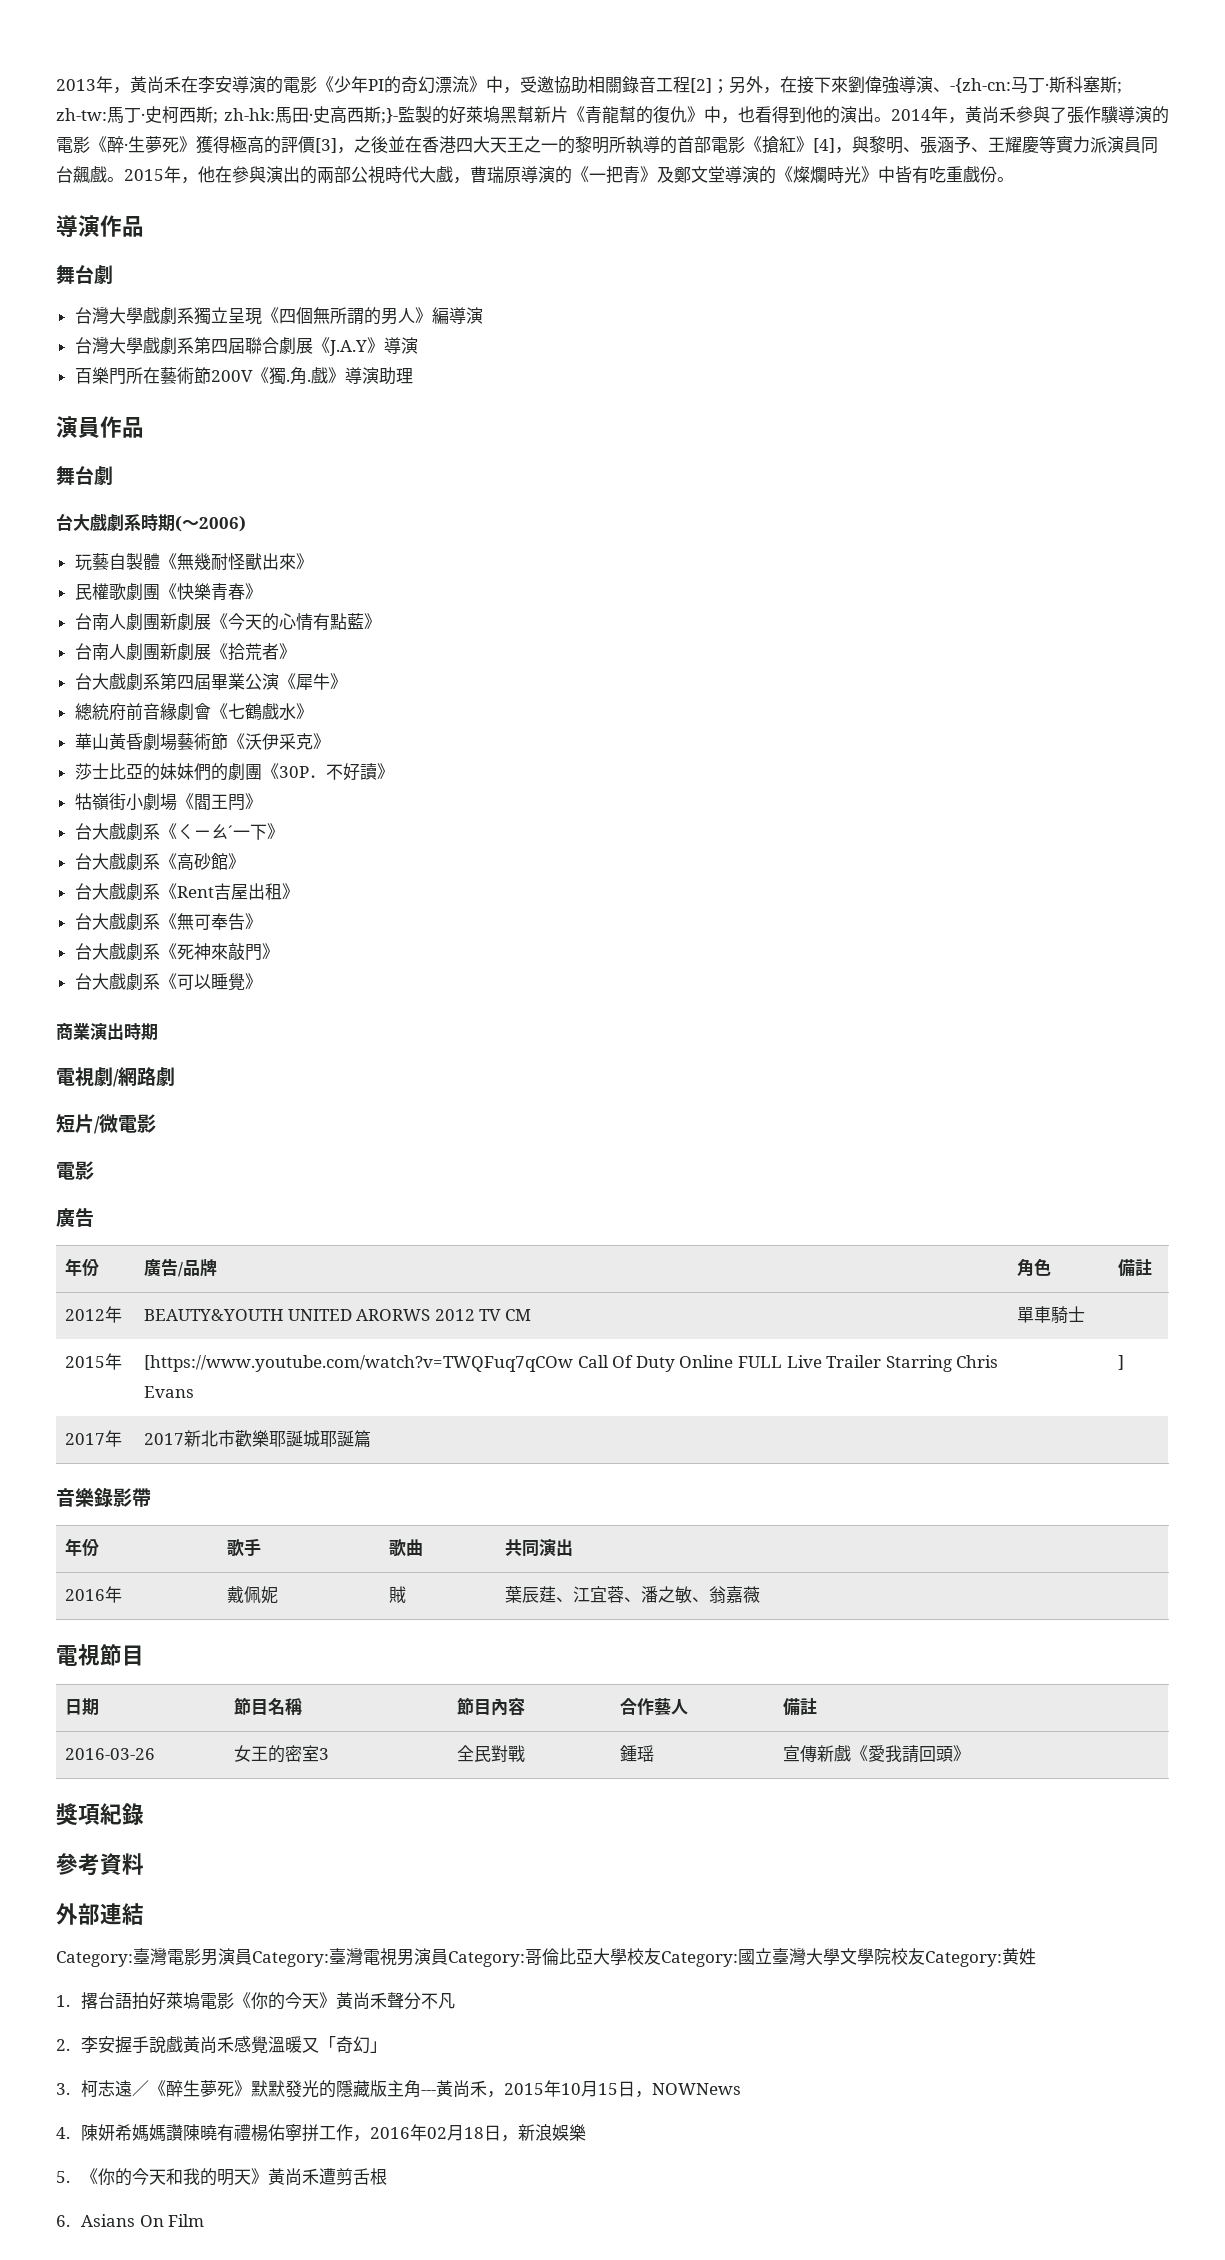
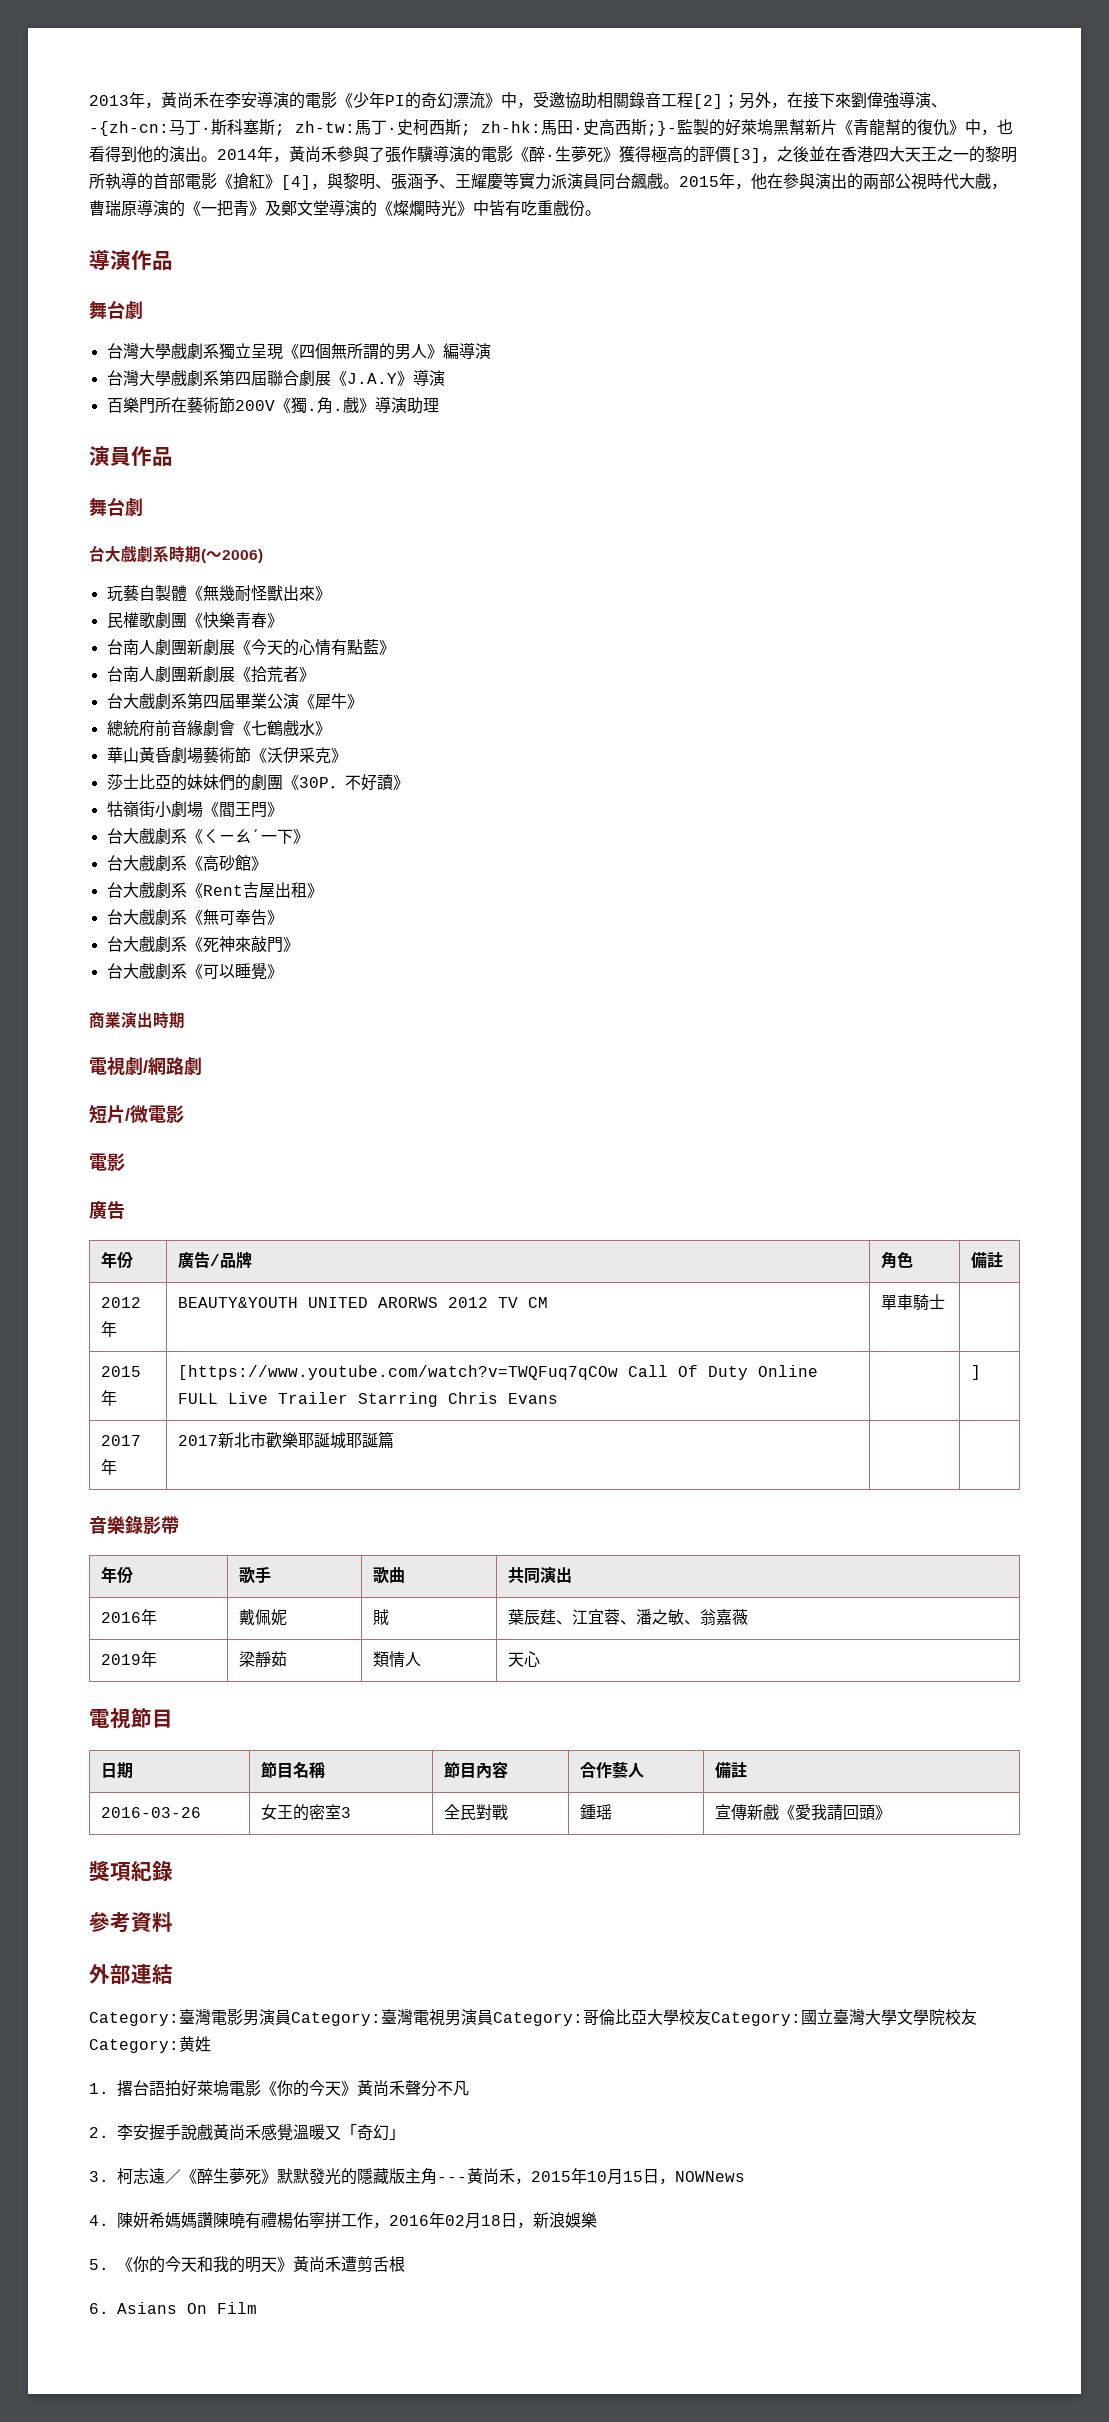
+ 2019年 | 梁靜茹 | 類情人 | 天心

